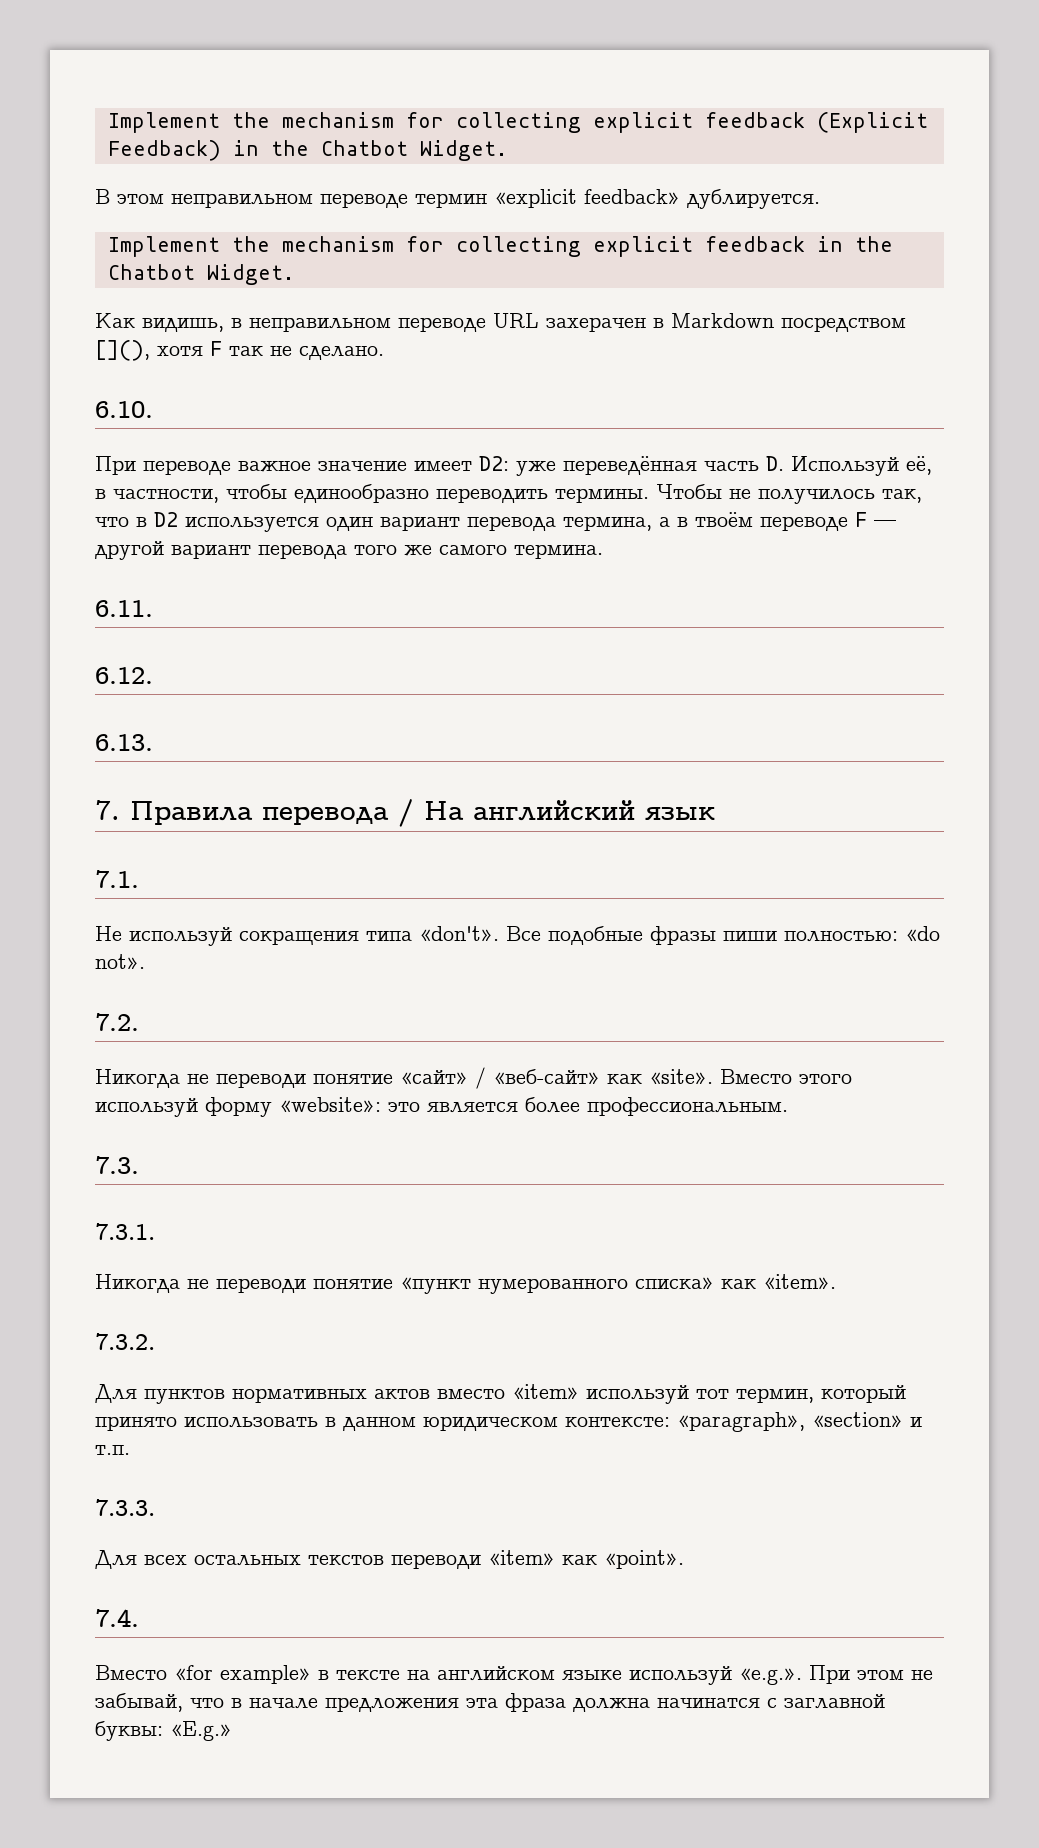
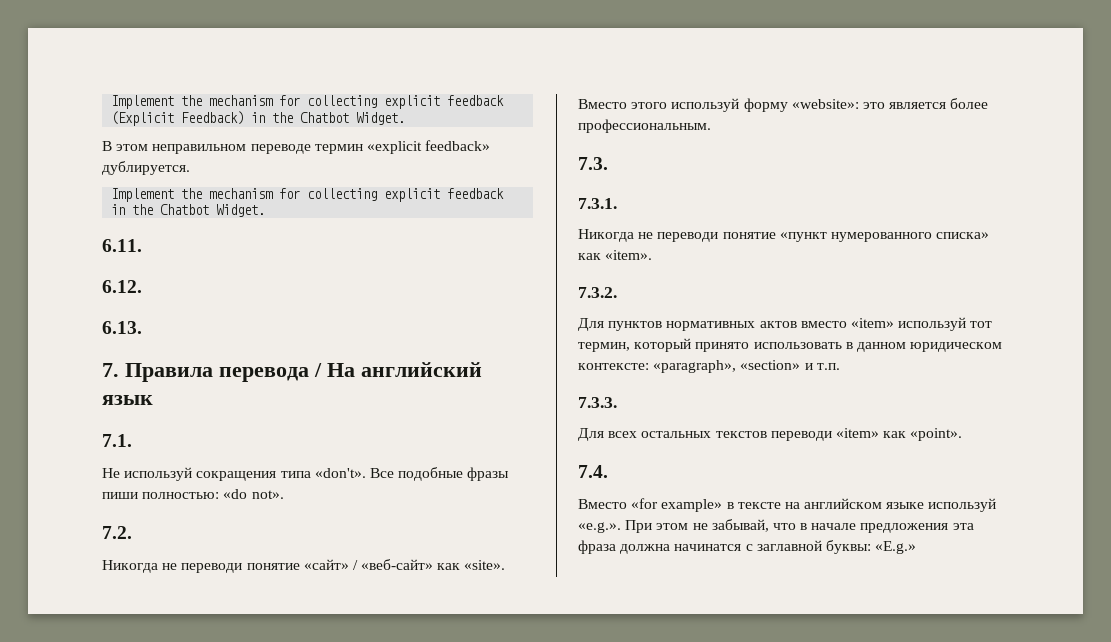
- Как видишь, в неправильном переводе URL захерачен в Markdown посредством [](), хотя F так не сделано.
- 6.10.
- При переводе важное значение имеет D2: уже переведённая часть D. Используй её, в частности, чтобы единообразно переводить термины. Чтобы не получилось так, что в D2 используется один вариант перевода термина, а в твоём переводе F — другой вариант перевода того же самого термина.

